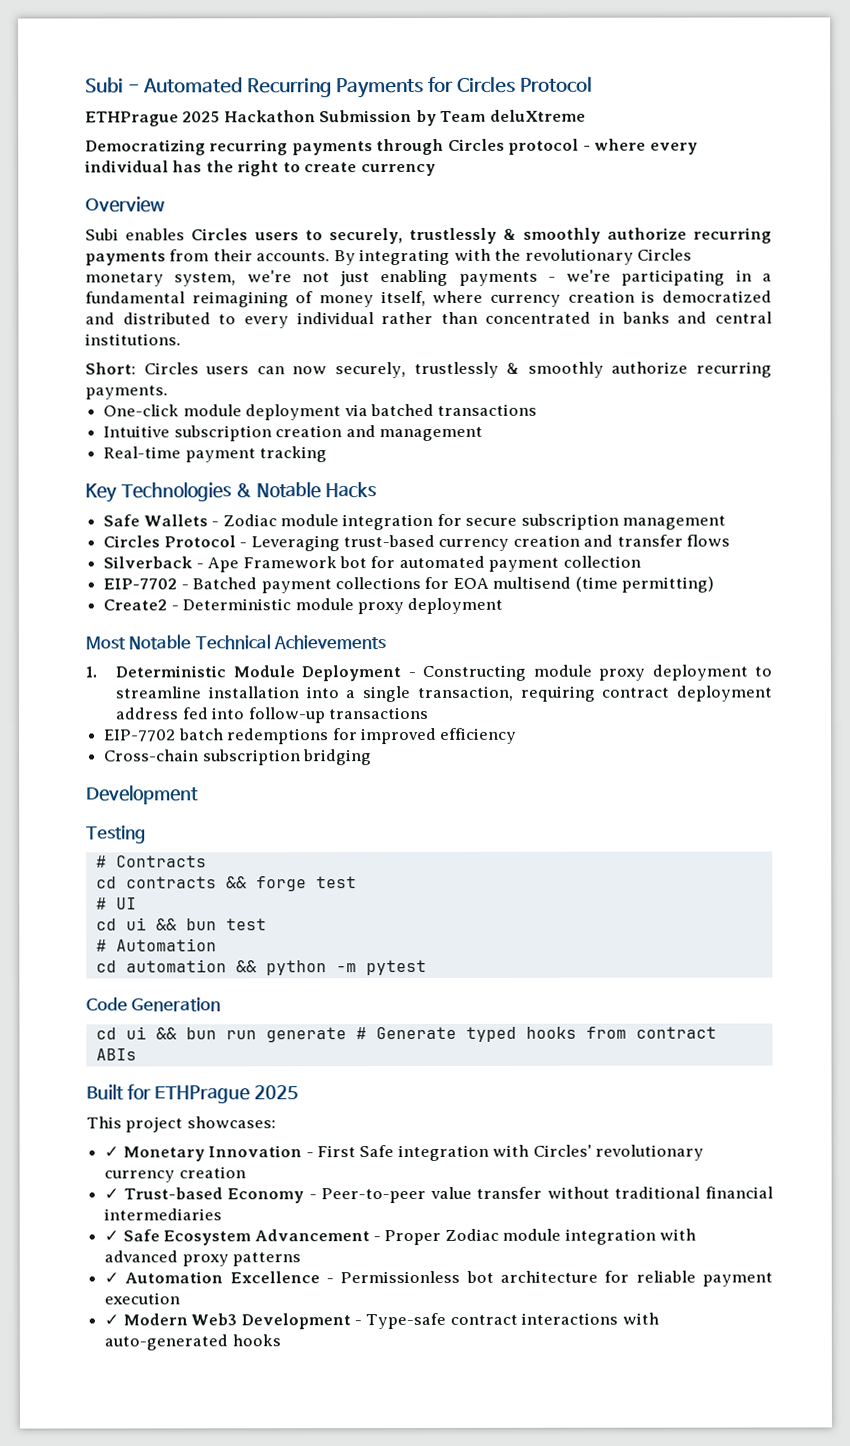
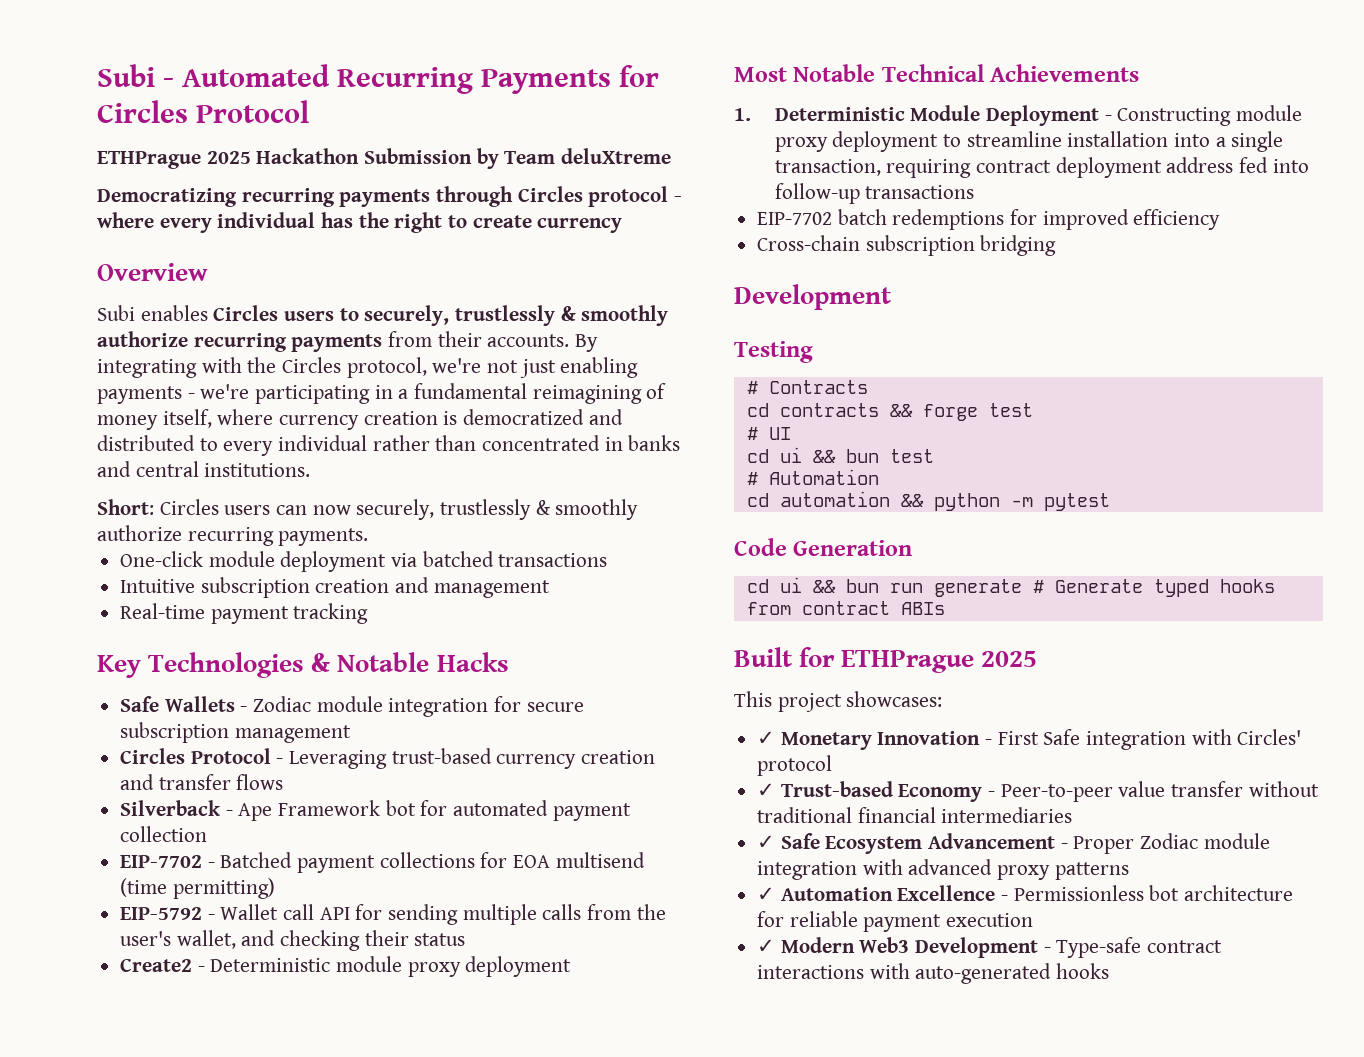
- By integrating with the revolutionary Circles monetary system, we're not just enabling payments - we're participating in a fundamental reimagining of money itself, where currency creation is democratized and distributed to every individual rather than concentrated in banks and central institutions.
+ By integrating with the Circles protocol, we're not just enabling payments - we're participating in a fundamental reimagining of money itself, where currency creation is democratized and distributed to every individual rather than concentrated in banks and central institutions.
+ EIP-5792 - Wallet call API for sending multiple calls from the user's wallet, and checking their status
- ✓ Monetary Innovation - First Safe integration with Circles' revolutionary currency creation
+ ✓ Monetary Innovation - First Safe integration with Circles' protocol

